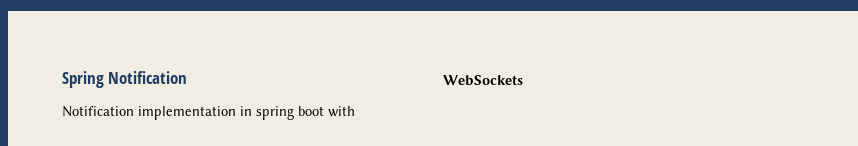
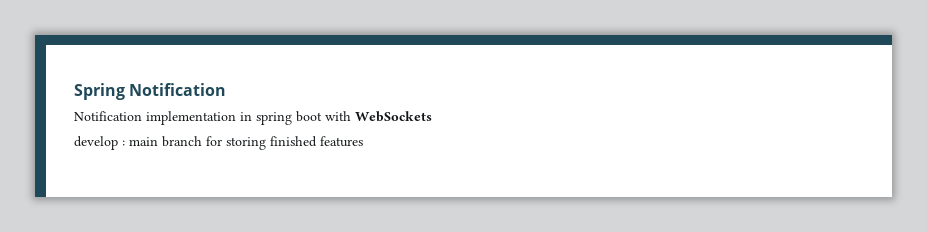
+ develop : main branch for storing finished features

